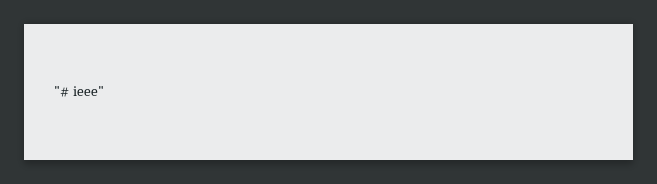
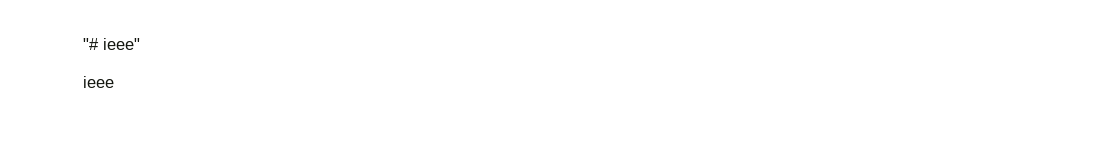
+ ieee

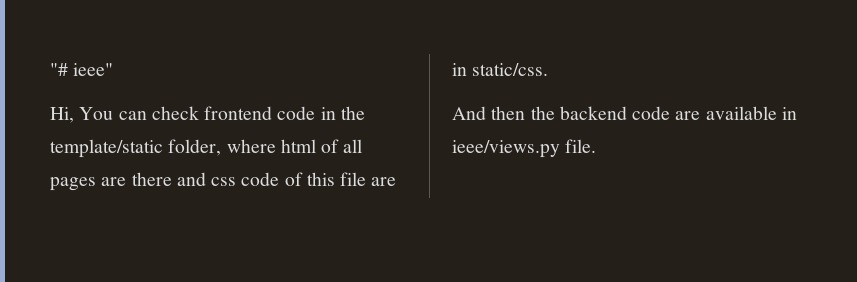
- ieee
+ Hi, You can check frontend code in the template/static folder, where html of all pages are there and css code of this file are in static/css.
+ And then the backend code are available in ieee/views.py file.

